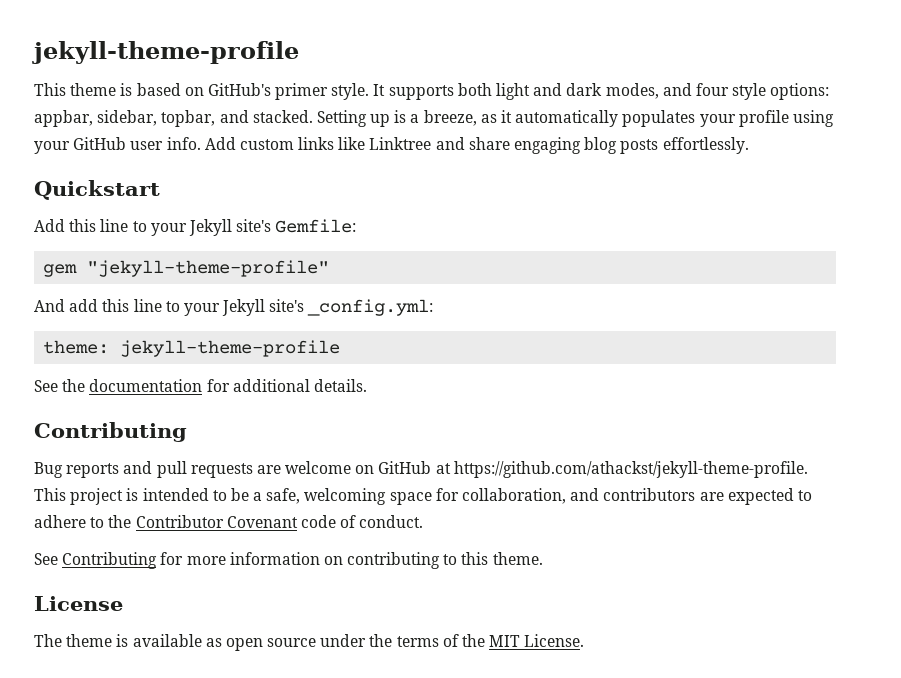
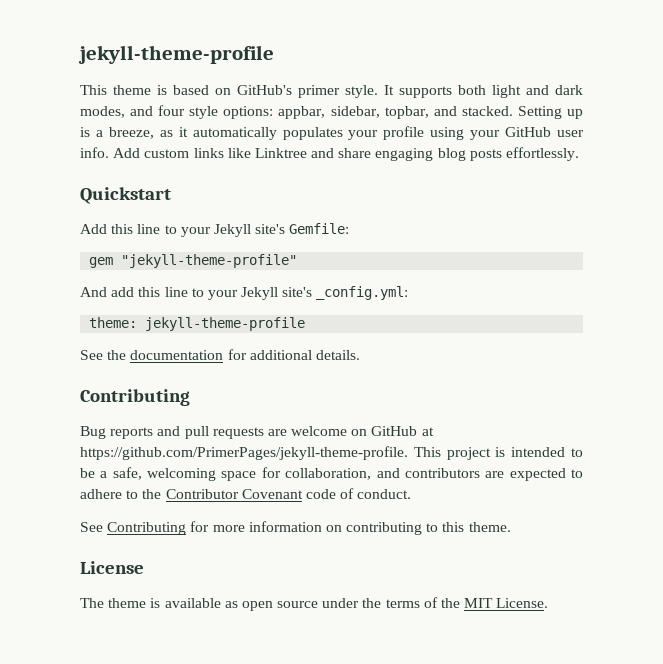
- Bug reports and pull requests are welcome on GitHub at https://github.com/athackst/jekyll-theme-profile. This project is intended to be a safe, welcoming space for collaboration, and contributors are expected to adhere to the Contributor Covenant code of conduct.
+ Bug reports and pull requests are welcome on GitHub at https://github.com/PrimerPages/jekyll-theme-profile. This project is intended to be a safe, welcoming space for collaboration, and contributors are expected to adhere to the Contributor Covenant code of conduct.

